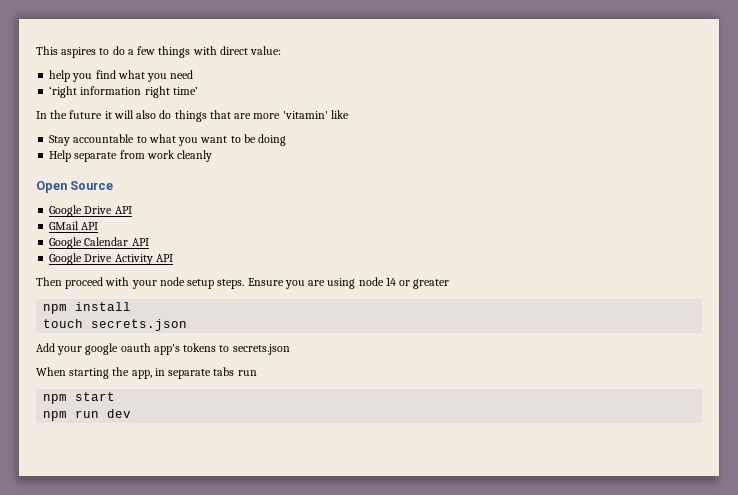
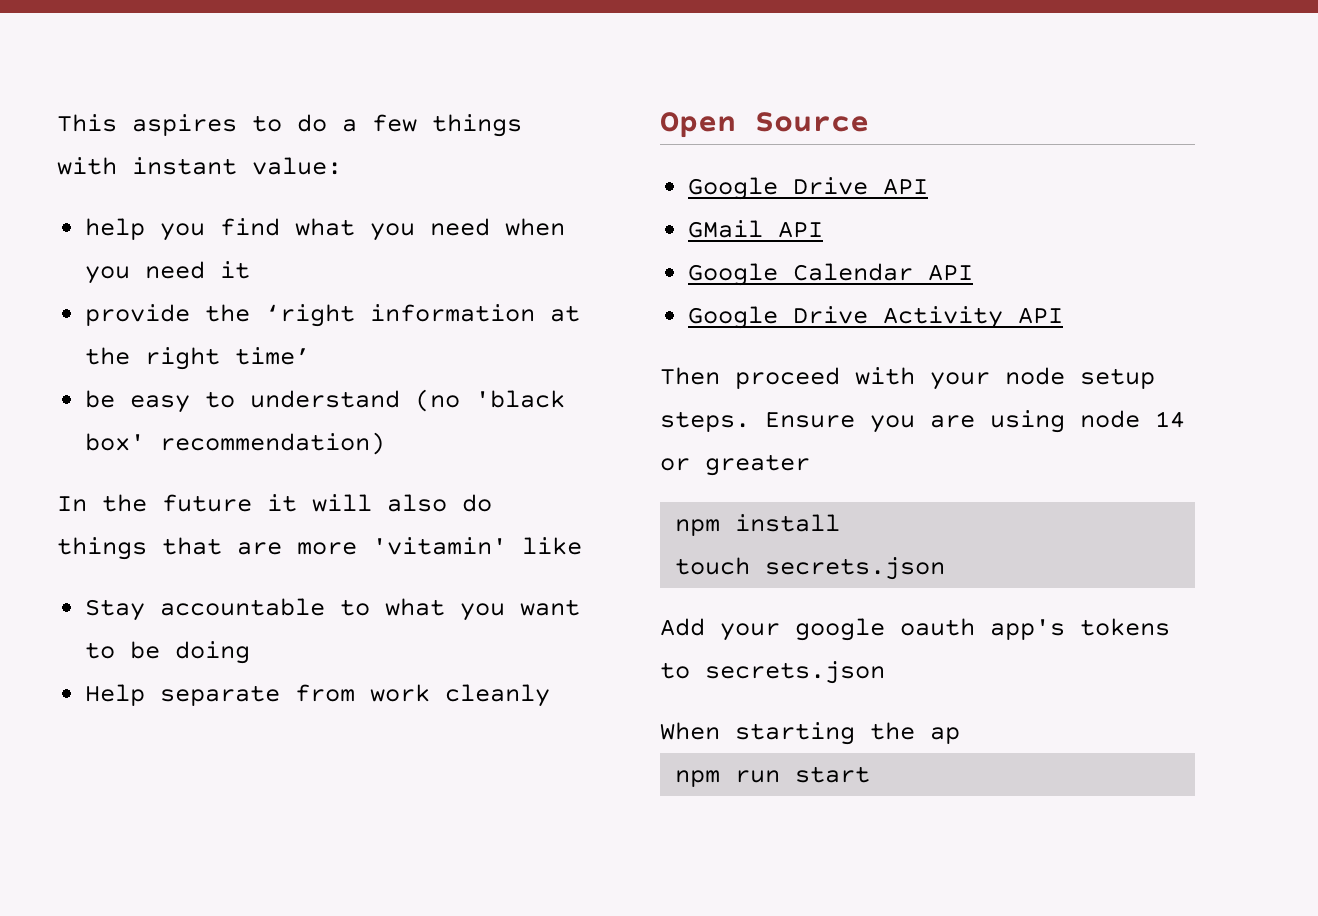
- This aspires to do a few things with direct value:
+ This aspires to do a few things with instant value:
- help you find what you need
- ‘right information right time’
+ help you find what you need when you need it
+ provide the ‘right information at the right time’
+ be easy to understand (no 'black box' recommendation)
- When starting the app, in separate tabs run
- npm start
+ When starting the ap
- npm run dev
+ npm run start

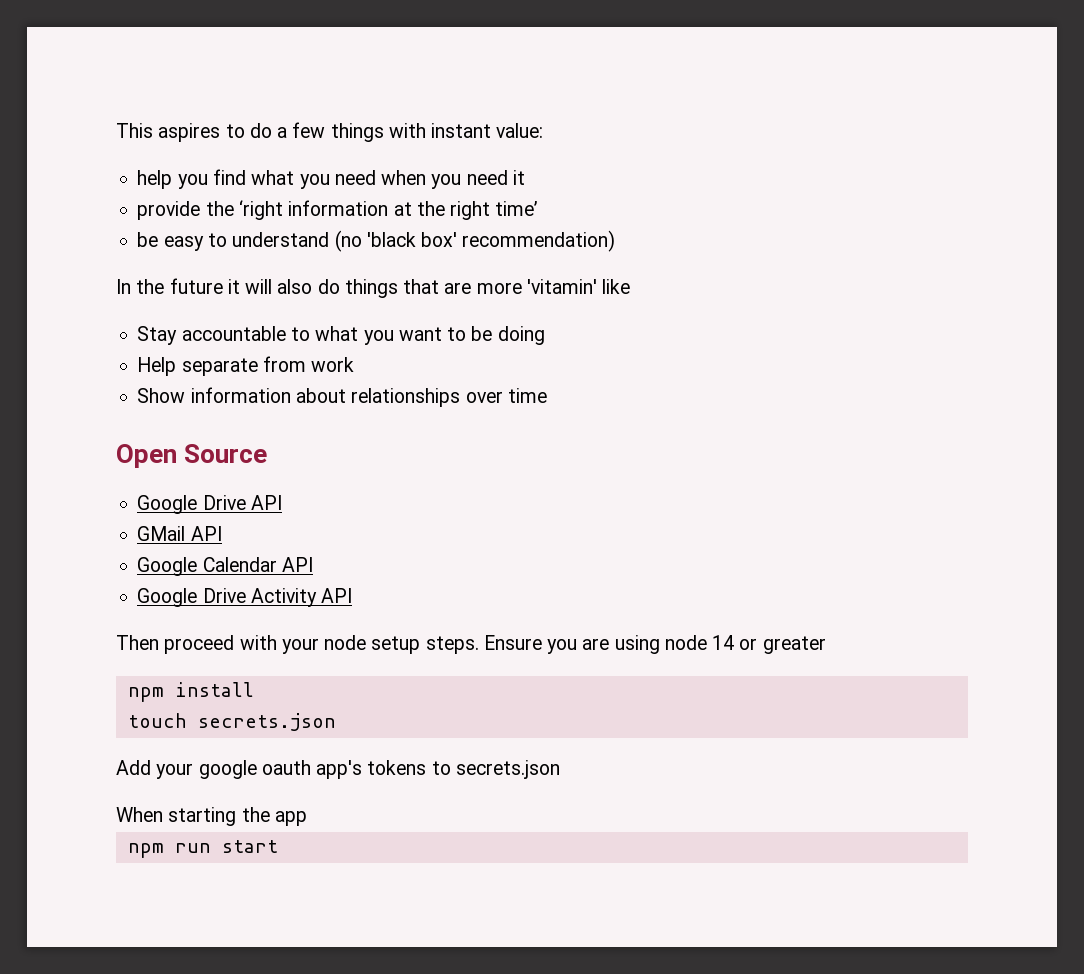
- Help separate from work cleanly
+ Help separate from work
+ Show information about relationships over time
- When starting the ap
+ When starting the app

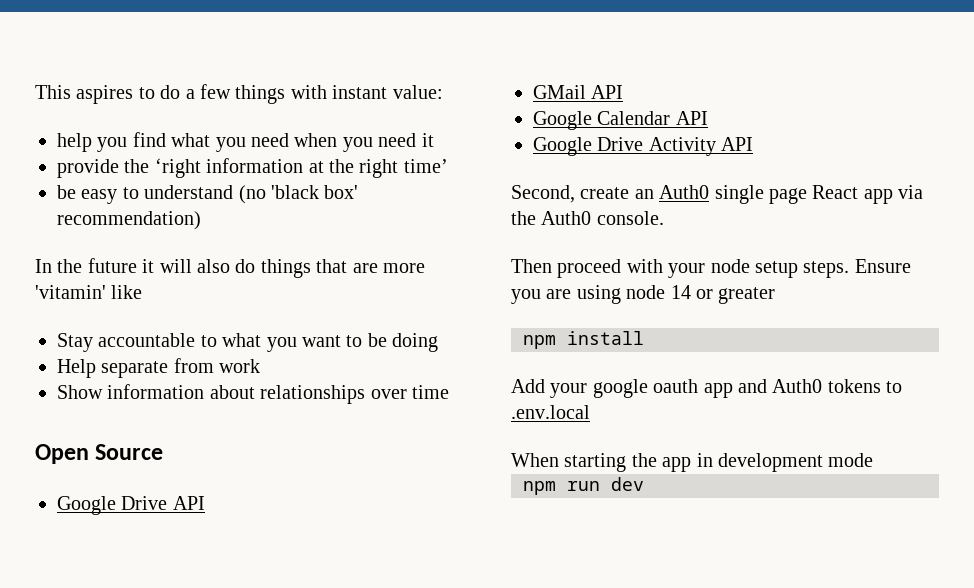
+ Second, create an Auth0 single page React app via the Auth0 console.
- touch secrets.json
- Add your google oauth app's tokens to secrets.json
+ Add your google oauth app and Auth0 tokens to .env.local
- When starting the app
+ When starting the app in development mode
- npm run start
+ npm run dev

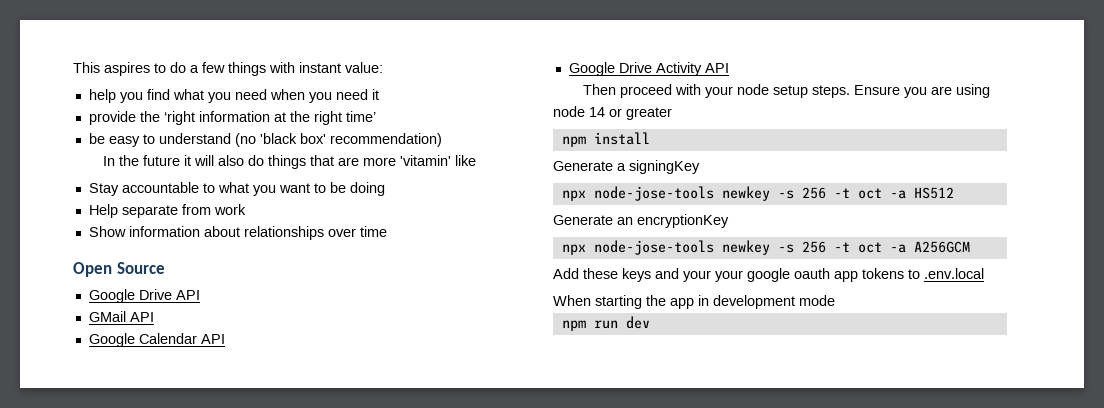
- Second, create an Auth0 single page React app via the Auth0 console.
- Add your google oauth app and Auth0 tokens to .env.local
+ Generate a signingKey
+ npx node-jose-tools newkey -s 256 -t oct -a HS512
+ Generate an encryptionKey
+ npx node-jose-tools newkey -s 256 -t oct -a A256GCM
+ Add these keys and your your google oauth app tokens to .env.local

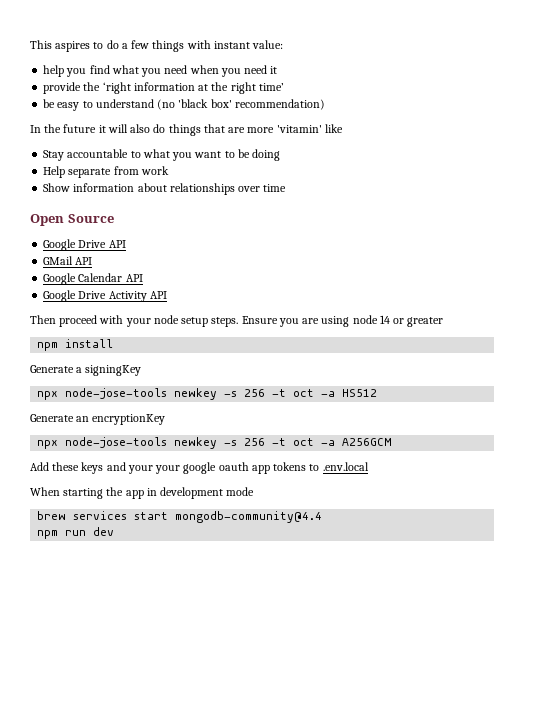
+ brew services start mongodb-community@4.4

